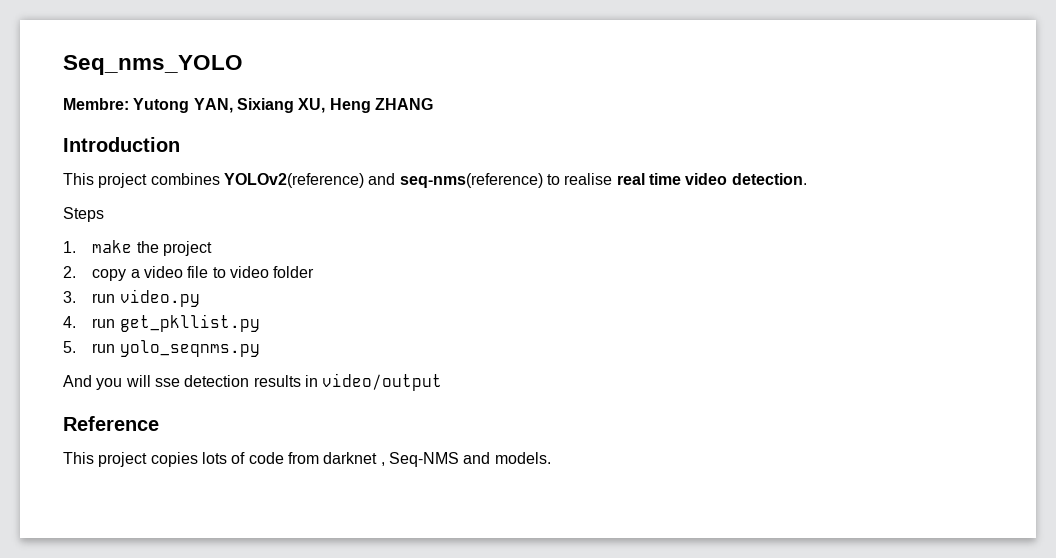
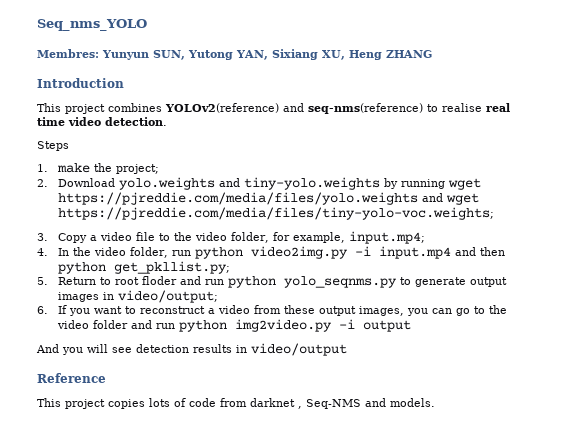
- Membre: Yutong YAN, Sixiang XU, Heng ZHANG
+ Membres: Yunyun SUN, Yutong YAN, Sixiang XU, Heng ZHANG
- 1. make the project
+ 1. make the project;
- 2. copy a video file to video folder
- 3. run video.py
- 4. run get_pkllist.py
- 5. run yolo_seqnms.py
+ 2. Download yolo.weights and tiny-yolo.weights by running wget https://pjreddie.com/media/files/yolo.weights and wget https://pjreddie.com/media/files/tiny-yolo-voc.weights;
+ 3. Copy a video file to the video folder, for example, input.mp4;
+ 4. In the video folder, run python video2img.py -i input.mp4 and then python get_pkllist.py;
+ 5. Return to root floder and run python yolo_seqnms.py to generate output images in video/output;
+ 6. If you want to reconstruct a video from these output images, you can go to the video folder and run python img2video.py -i output
- And you will sse detection results in video/output
+ And you will see detection results in video/output

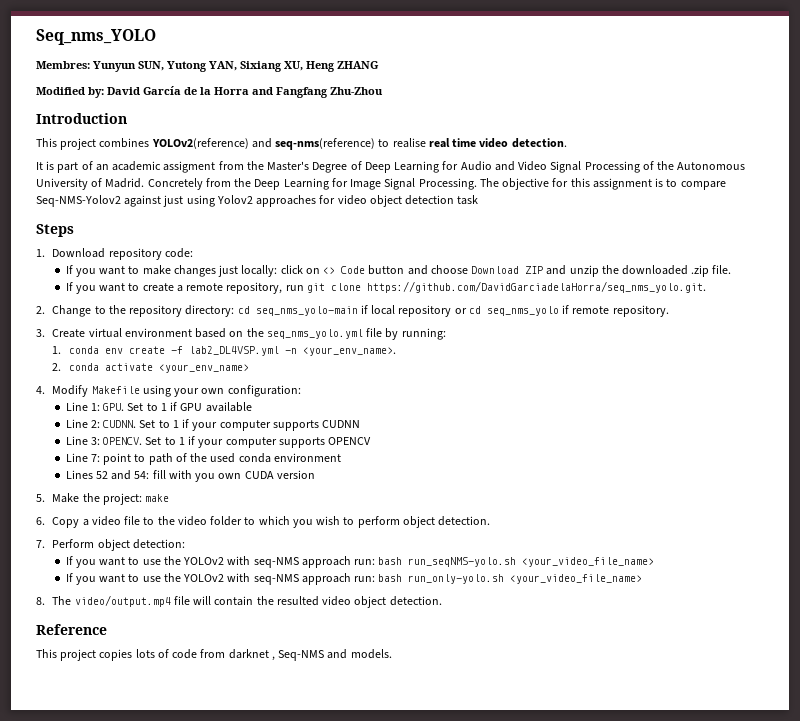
+ Modified by: David García de la Horra and Fangfang Zhu-Zhou
+ It is part of an academic assigment from the Master's Degree of Deep Learning for Audio and Video Signal Processing of the Autonomous University of Madrid. Concretely from the Deep Learning for Image Signal Processing. The objective for this assignment is to compare Seq-NMS-Yolov2 against just using Yolov2 approaches for video object detection task
  Steps
- 1. make the project;
- 2. Download yolo.weights and tiny-yolo.weights by running wget https://pjreddie.com/media/files/yolo.weights and wget https://pjreddie.com/media/files/tiny-yolo-voc.weights;
- 3. Copy a video file to the video folder, for example, input.mp4;
- 4. In the video folder, run python video2img.py -i input.mp4 and then python get_pkllist.py;
- 5. Return to root floder and run python yolo_seqnms.py to generate output images in video/output;
- 6. If you want to reconstruct a video from these output images, you can go to the video folder and run python img2video.py -i output
- And you will see detection results in video/output
+ 1. Download repository code:
+ If you want to make changes just locally: click on <> Code button and choose Download ZIP and unzip the downloaded .zip file.
+ If you want to create a remote repository, run git clone https://github.com/DavidGarciadelaHorra/seq_nms_yolo.git.
+ 2. Change to the repository directory: cd seq_nms_yolo-main if local repository or cd seq_nms_yolo if remote repository.
+ 3. Create virtual environment based on the seq_nms_yolo.yml file by running:
+ 1. conda env create -f lab2_DL4VSP.yml -n <your_env_name>.
+ 2. conda activate <your_env_name>
+ 4. Modify Makefile using your own configuration:
+ Line 1: GPU. Set to 1 if GPU available
+ Line 2: CUDNN. Set to 1 if your computer supports CUDNN
+ Line 3: OPENCV. Set to 1 if your computer supports OPENCV
+ Line 7: point to path of the used conda environment
+ Lines 52 and 54: fill with you own CUDA version
+ 5. Make the project: make
+ 6. Copy a video file to the video folder to which you wish to perform object detection.
+ 7. Perform object detection:
+ If you want to use the YOLOv2 with seq-NMS approach run: bash run_seqNMS-yolo.sh <your_video_file_name>
+ If you want to use the YOLOv2 with seq-NMS approach run: bash run_only-yolo.sh <your_video_file_name>
+ 8. The video/output.mp4 file will contain the resulted video object detection.

